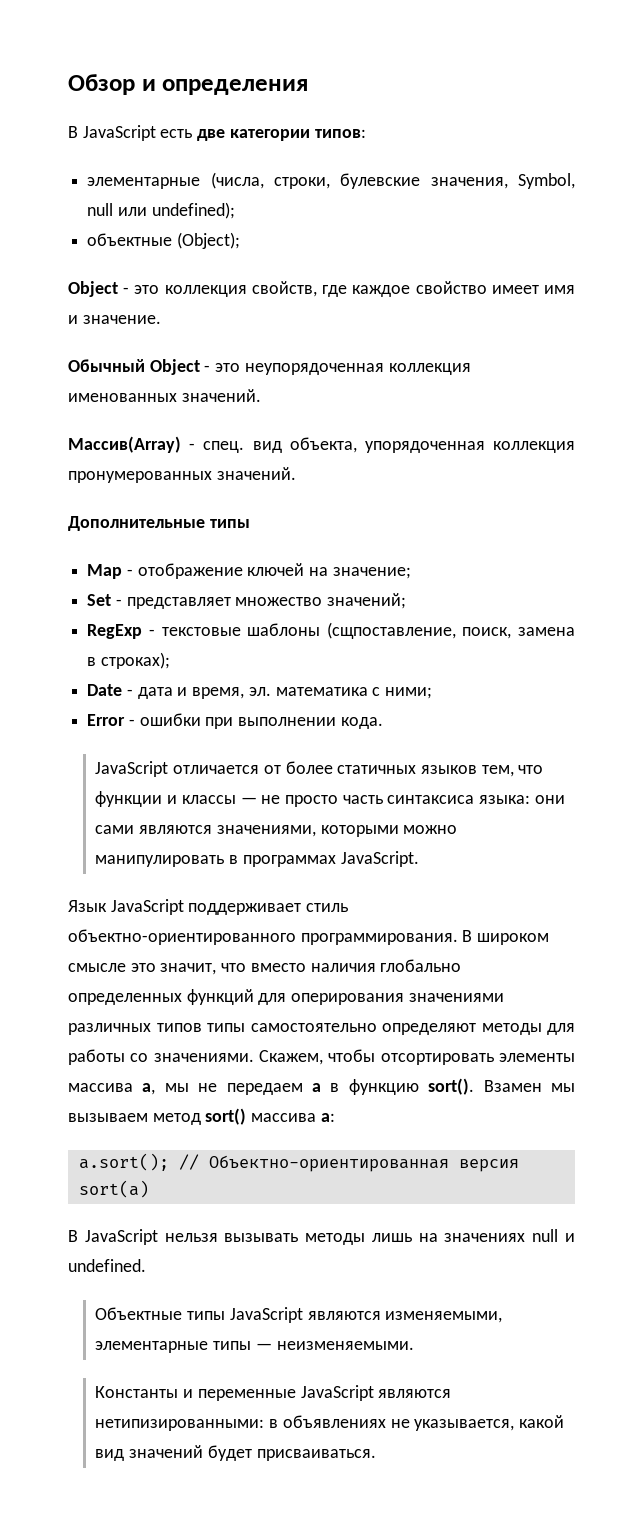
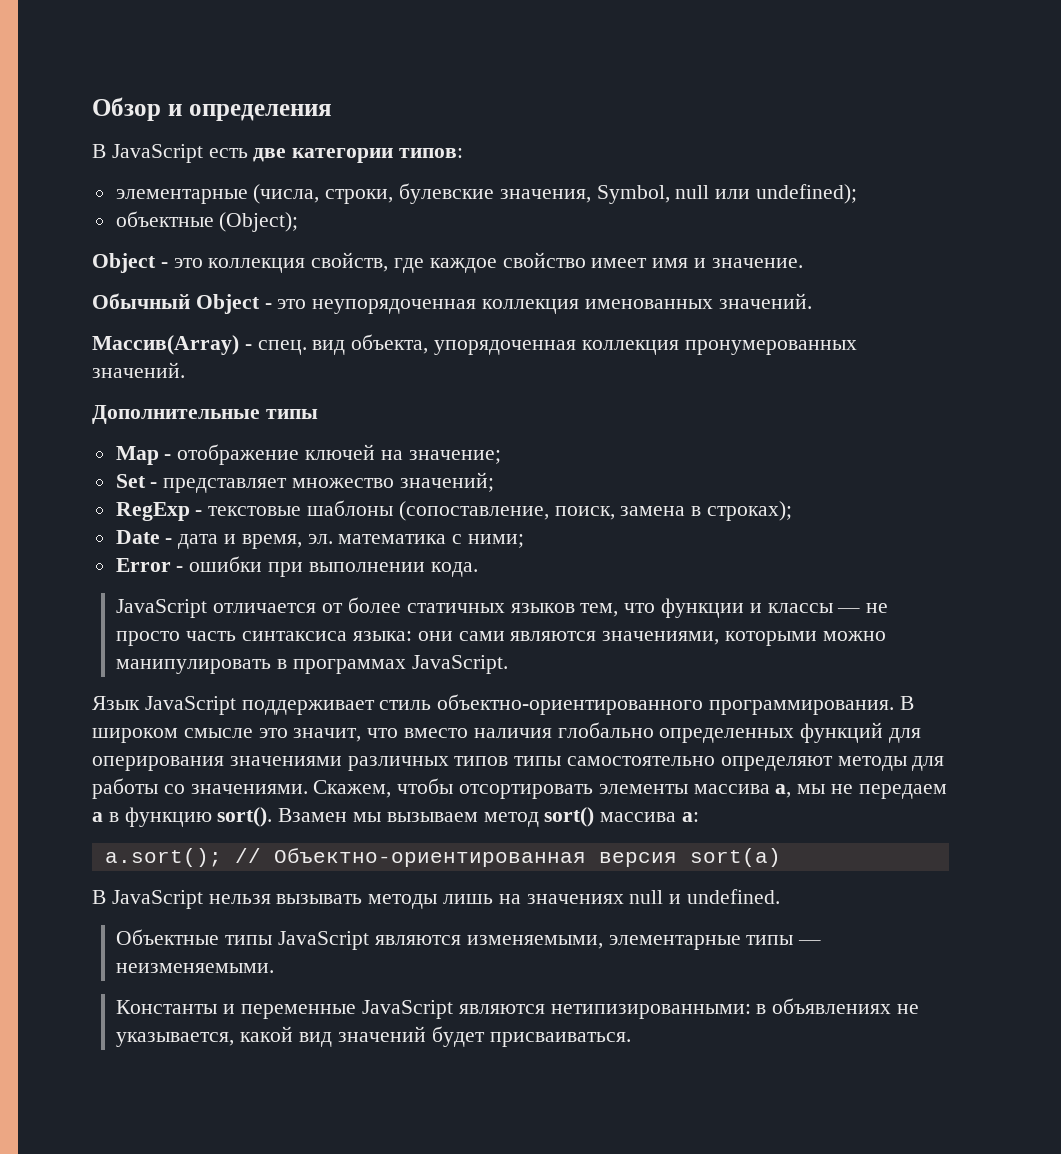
- RegExp - текстовые шаблоны (сщпоставление, поиск, замена в строках);
+ RegExp - текстовые шаблоны (сопоставление, поиск, замена в строках);

